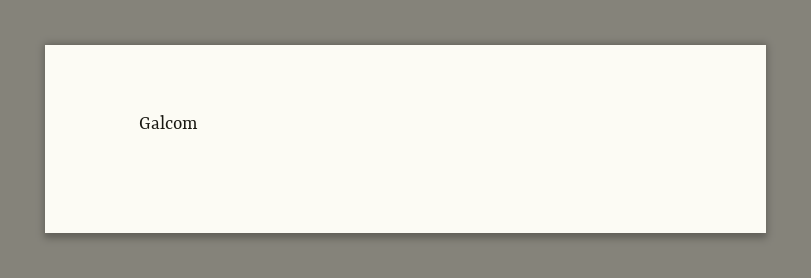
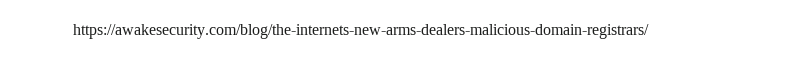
- Galcom
+ https://awakesecurity.com/blog/the-internets-new-arms-dealers-malicious-domain-registrars/

